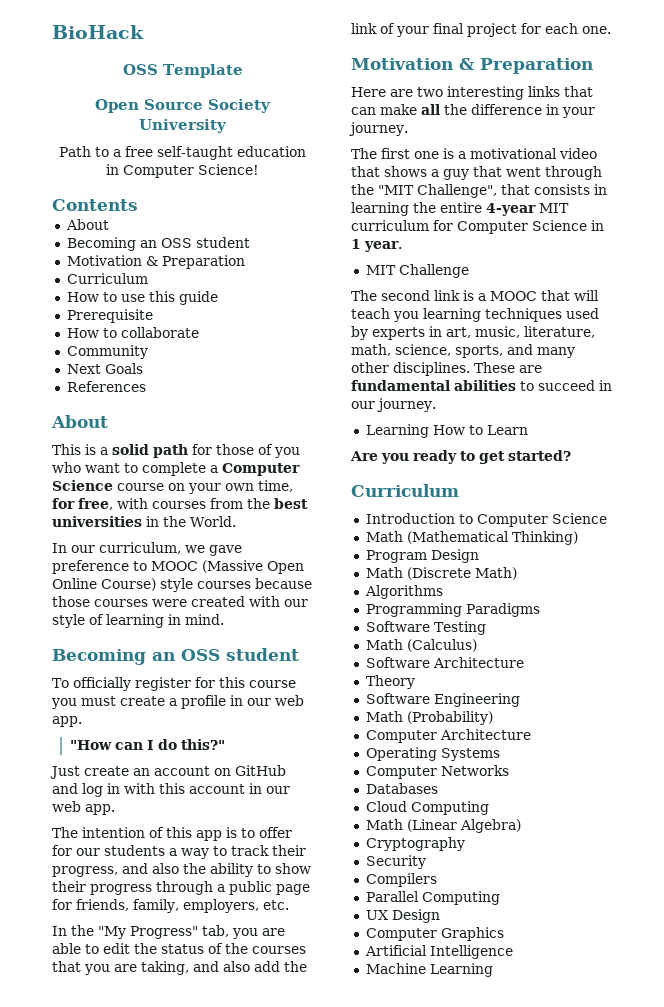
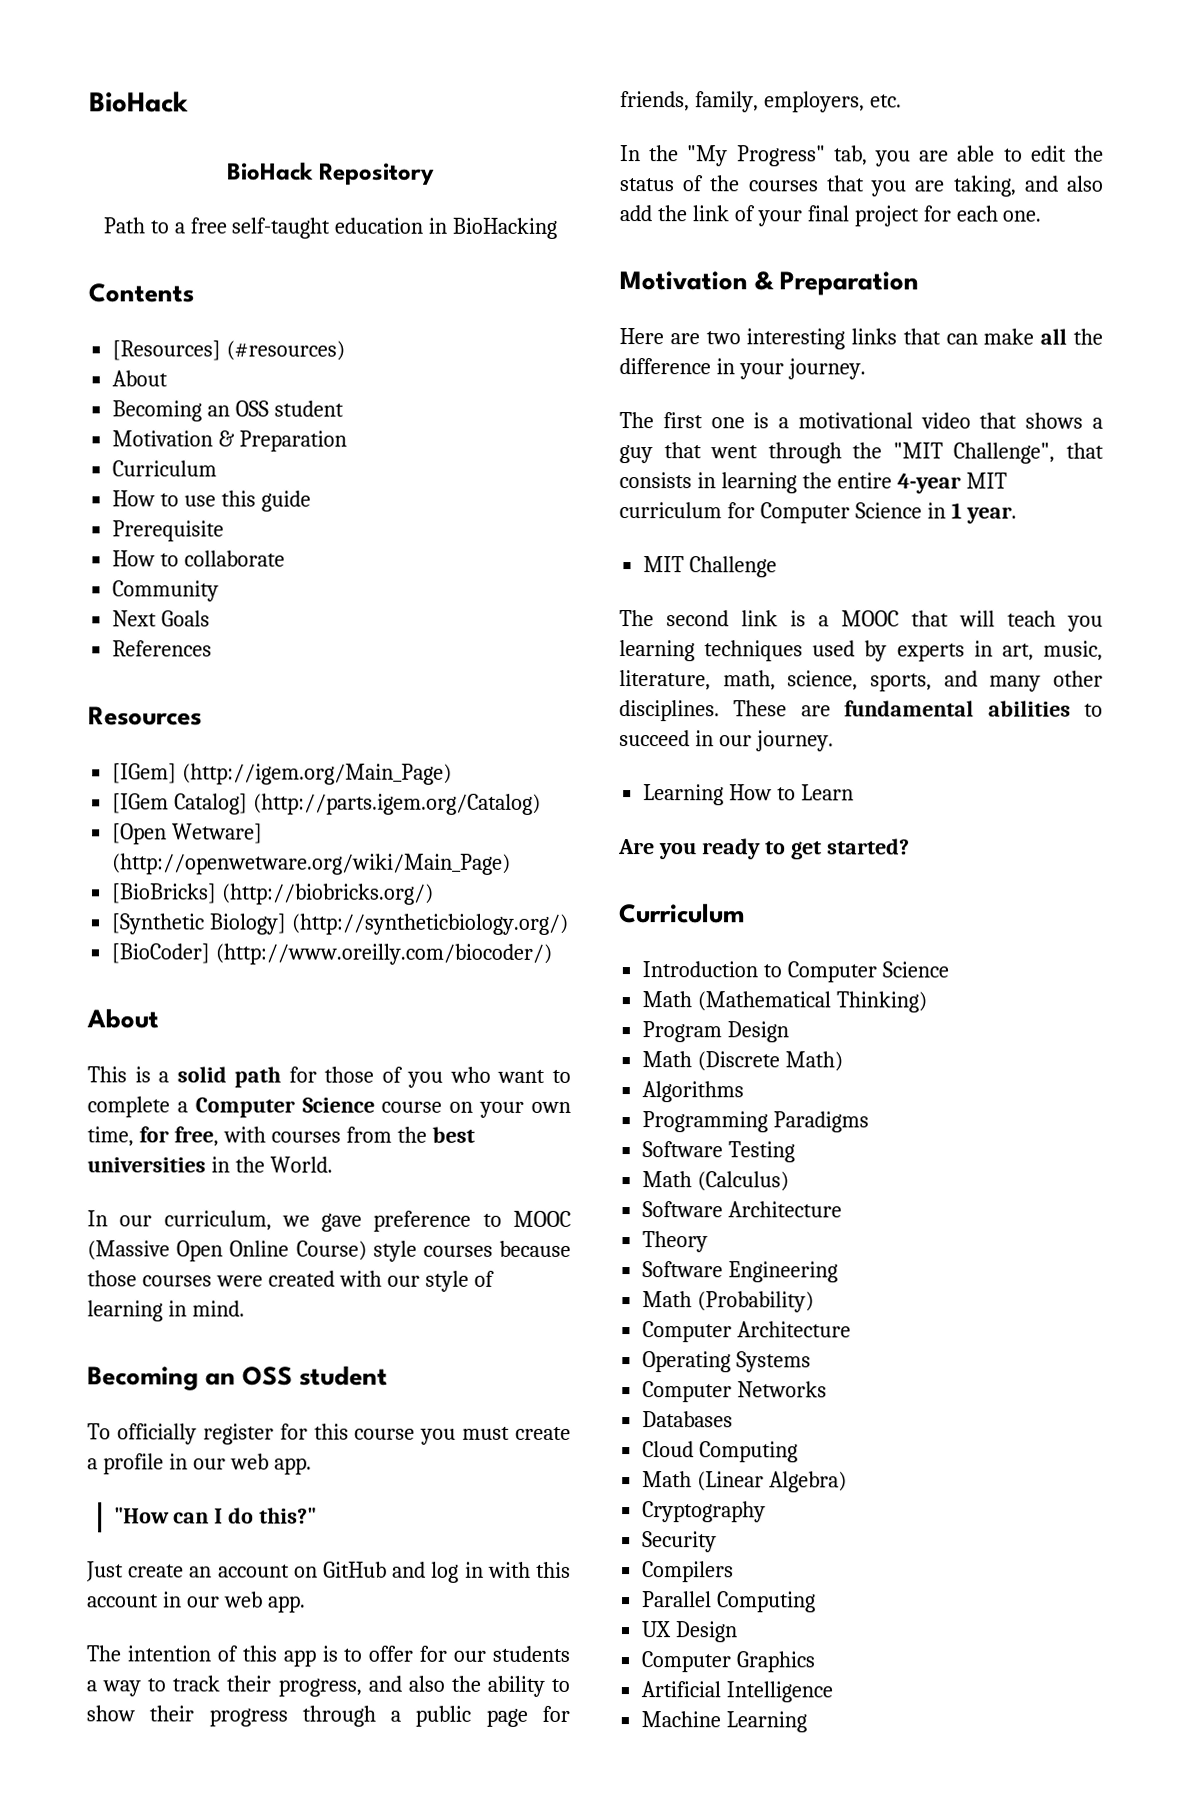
- OSS Template
- Open Source Society University
+ BioHack Repository
- Path to a free self-taught education in Computer Science!
+ Path to a free self-taught education in BioHacking
+ [Resources] (#resources)
+ Resources
+ [IGem] (http://igem.org/Main_Page)
+ [IGem Catalog] (http://parts.igem.org/Catalog)
+ [Open Wetware] (http://openwetware.org/wiki/Main_Page)
+ [BioBricks] (http://biobricks.org/)
+ [Synthetic Biology] (http://syntheticbiology.org/)
+ [BioCoder] (http://www.oreilly.com/biocoder/)

